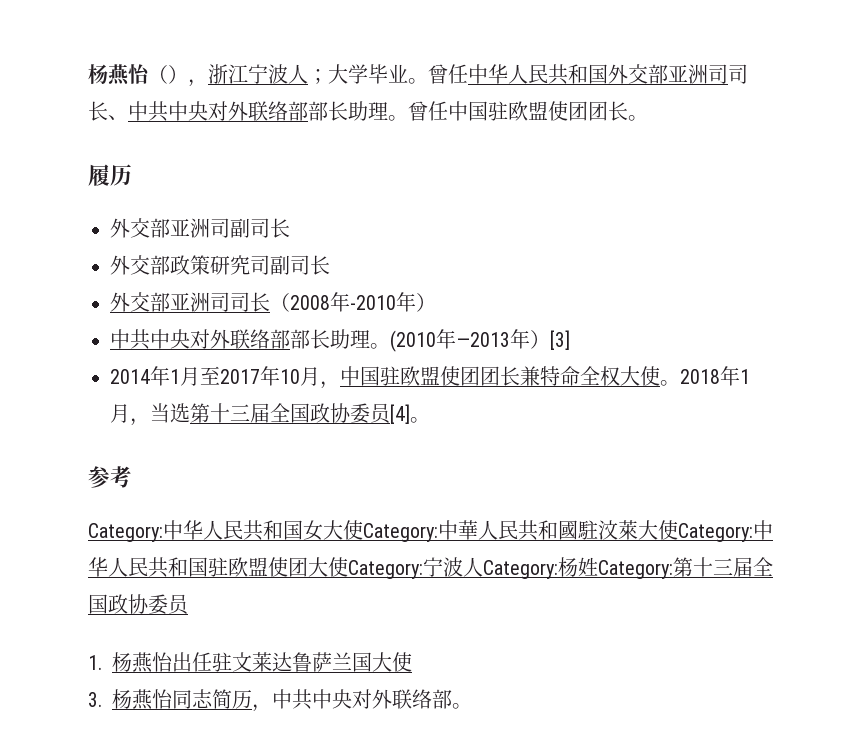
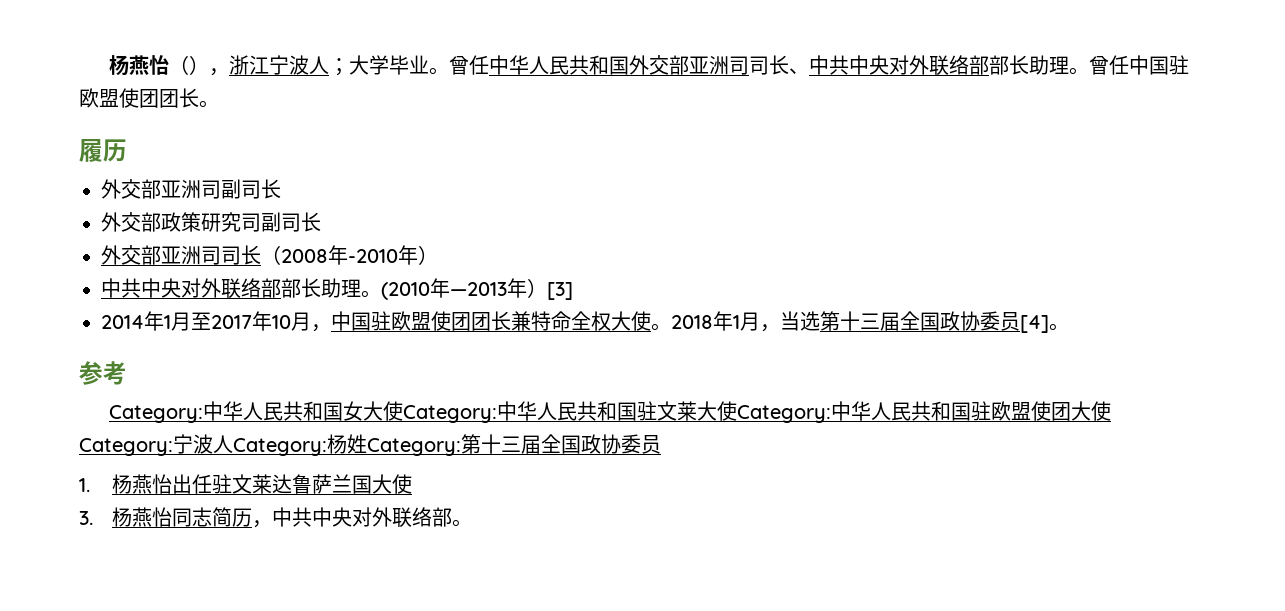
- Category:中华人民共和国女大使Category:中華人民共和國駐汶萊大使Category:中华人民共和国驻欧盟使团大使Category:宁波人Category:杨姓Category:第十三届全国政协委员
+ Category:中华人民共和国女大使Category:中华人民共和国驻文莱大使Category:中华人民共和国驻欧盟使团大使Category:宁波人Category:杨姓Category:第十三届全国政协委员

